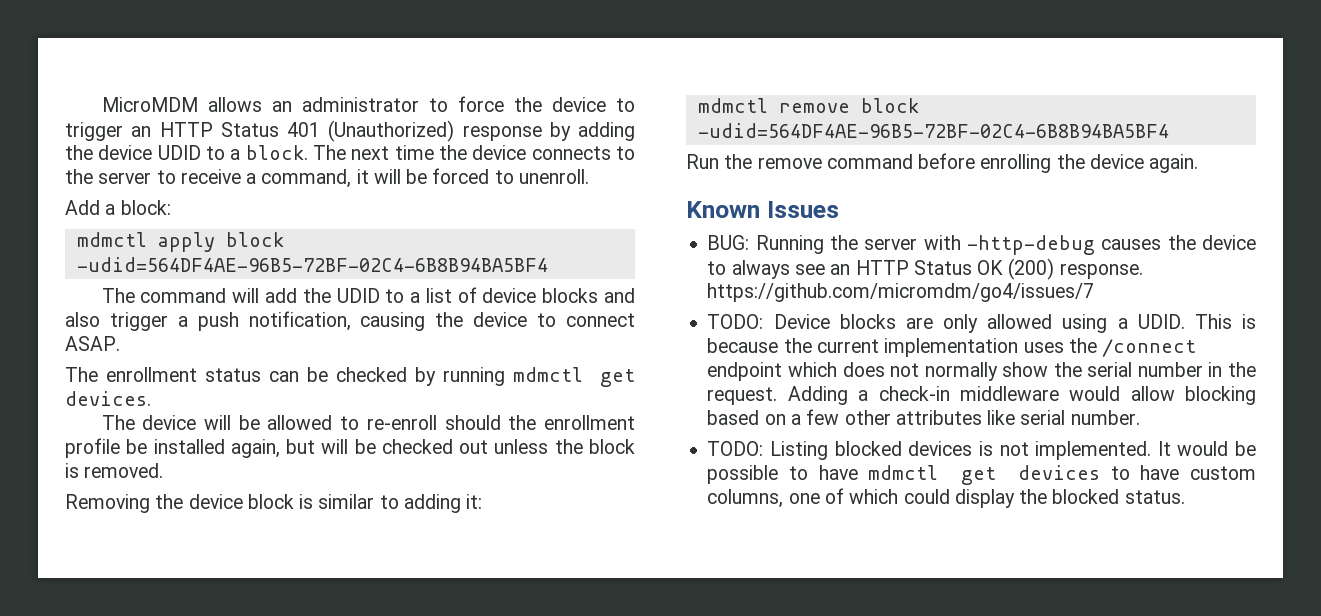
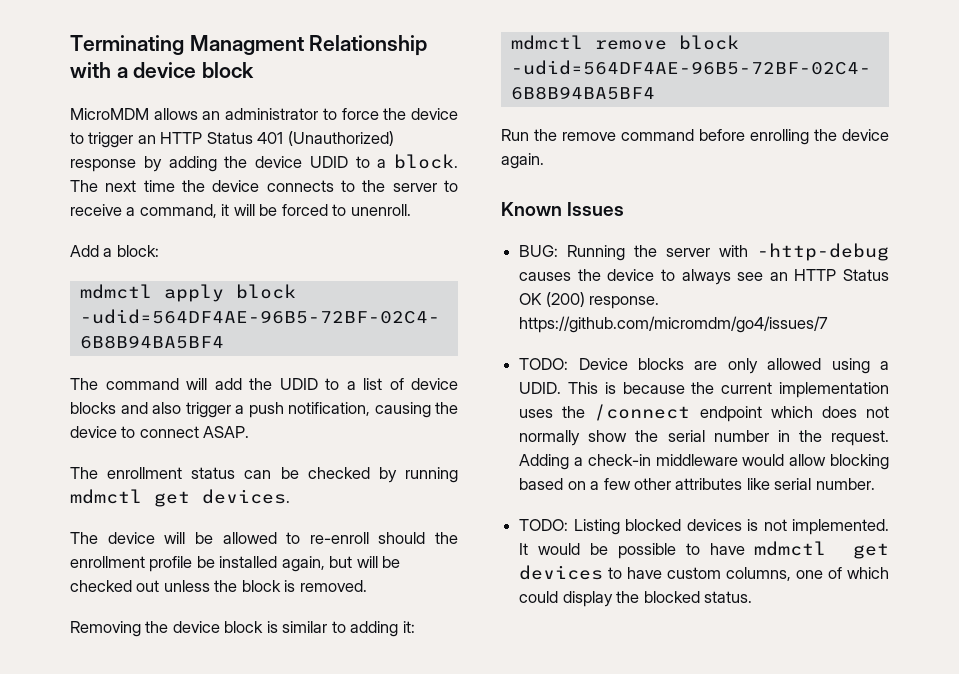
+ Terminating Managment Relationship with a device block

